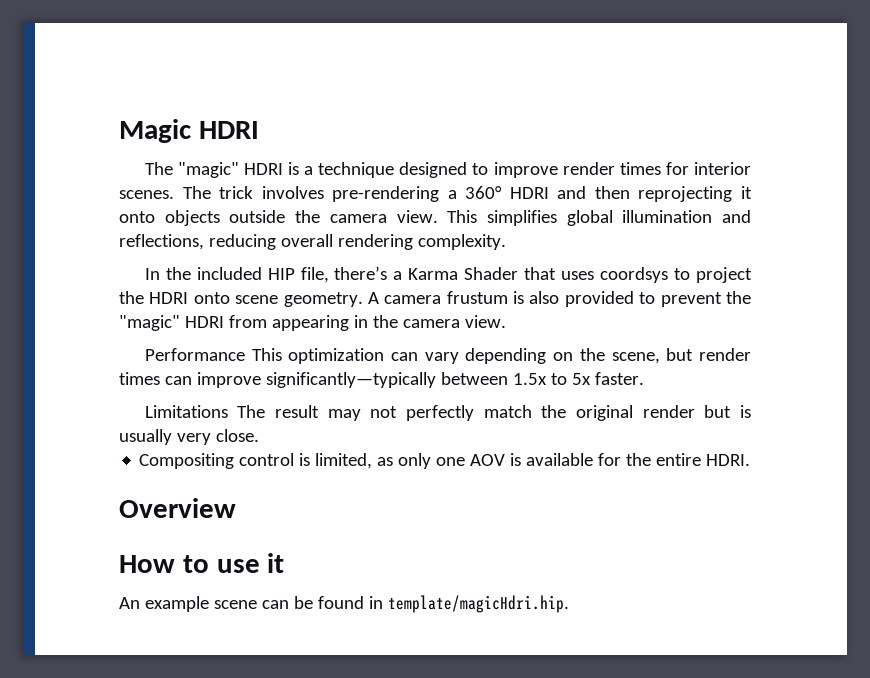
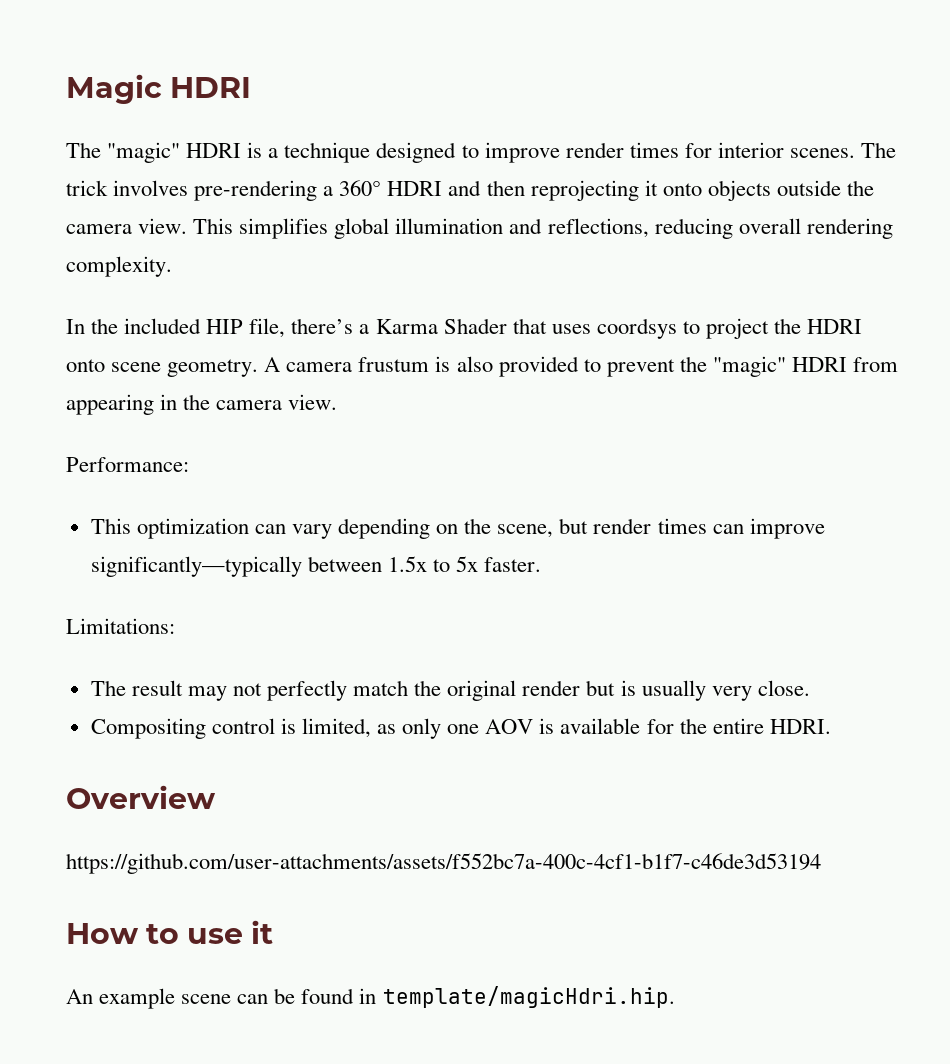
- Performance This optimization can vary depending on the scene, but render times can improve significantly—typically between 1.5x to 5x faster.
+ Performance:
+ This optimization can vary depending on the scene, but render times can improve significantly—typically between 1.5x to 5x faster.
- Limitations The result may not perfectly match the original render but is usually very close.
+ Limitations:
+ The result may not perfectly match the original render but is usually very close.
+ https://github.com/user-attachments/assets/f552bc7a-400c-4cf1-b1f7-c46de3d53194

